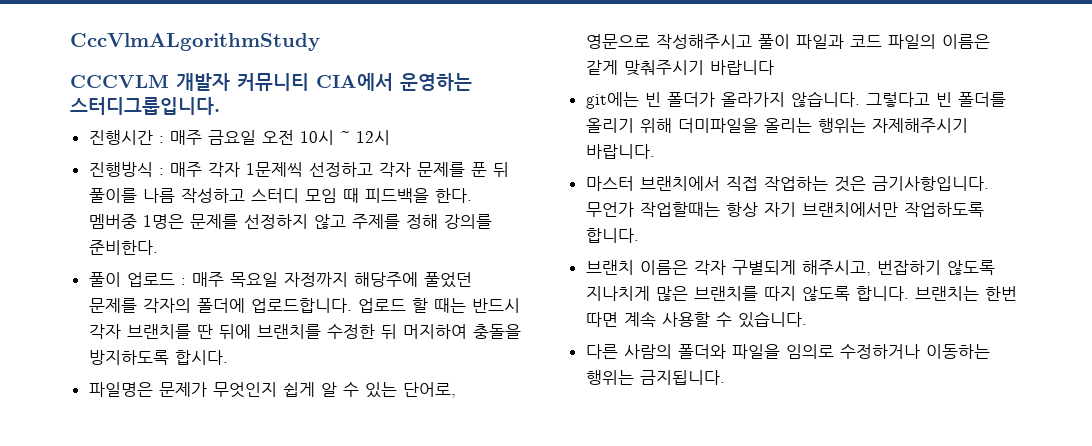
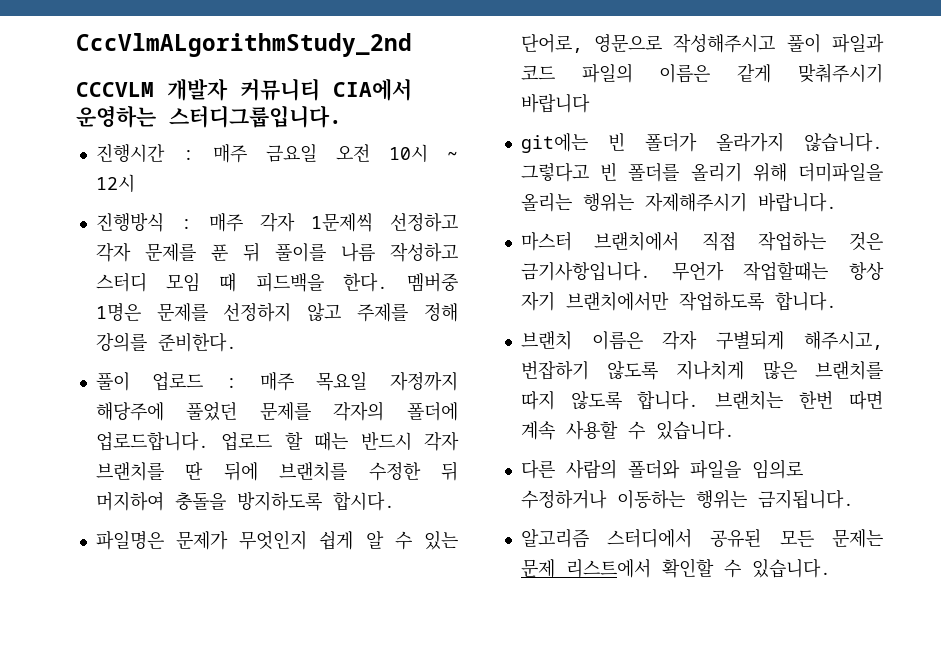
- CccVlmALgorithmStudy
+ CccVlmALgorithmStudy_2nd
+ 알고리즘 스터디에서 공유된 모든 문제는 문제 리스트에서 확인할 수 있습니다.

